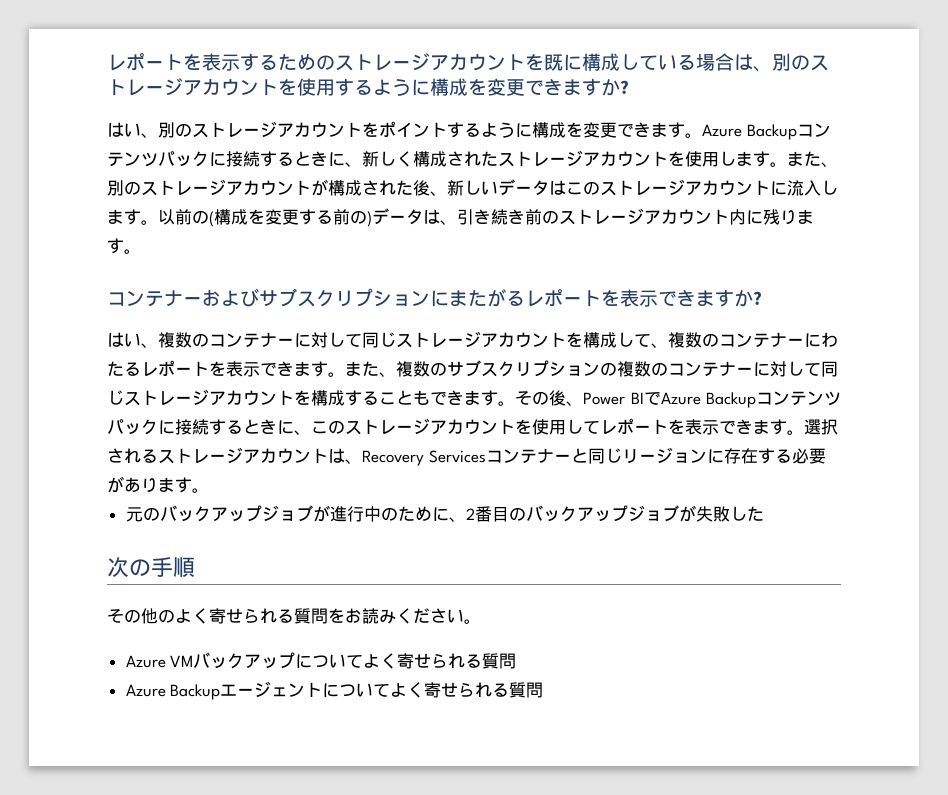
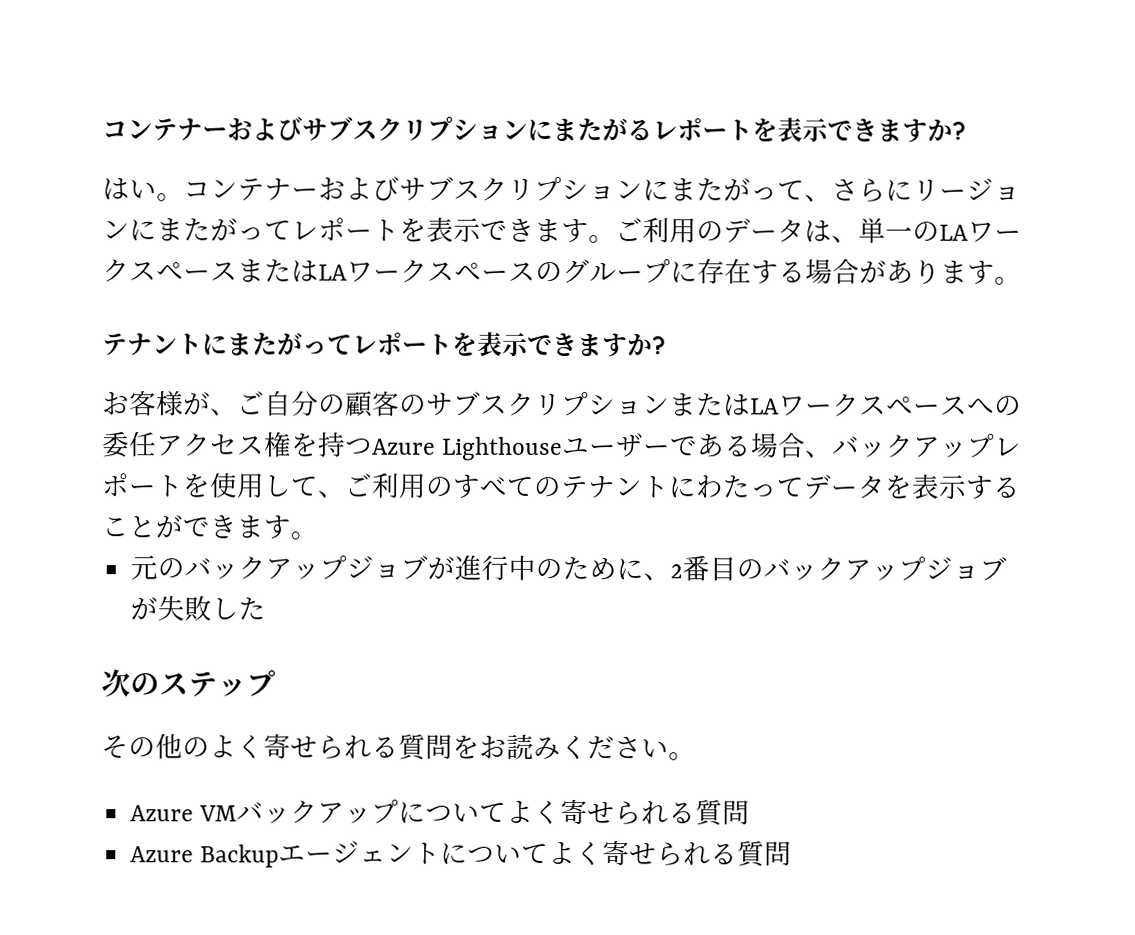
- レポートを表示するためのストレージアカウントを既に構成している場合は、別のストレージアカウントを使用するように構成を変更できますか?
- はい、別のストレージアカウントをポイントするように構成を変更できます。Azure Backupコンテンツパックに接続するときに、新しく構成されたストレージアカウントを使用します。また、別のストレージアカウントが構成された後、新しいデータはこのストレージアカウントに流入します。以前の(構成を変更する前の)データは、引き続き前のストレージアカウント内に残ります。
- はい、複数のコンテナーに対して同じストレージアカウントを構成して、複数のコンテナーにわたるレポートを表示できます。また、複数のサブスクリプションの複数のコンテナーに対して同じストレージアカウントを構成することもできます。その後、Power BIでAzure Backupコンテンツパックに接続するときに、このストレージアカウントを使用してレポートを表示できます。
+ はい。コンテナーおよびサブスクリプションにまたがって、さらにリージョンにまたがってレポートを表示できます。
- 選択されるストレージアカウントは、Recovery Servicesコンテナーと同じリージョンに存在する必要があります。
+ ご利用のデータは、単一のLAワークスペースまたはLAワークスペースのグループに存在する場合があります。
+ テナントにまたがってレポートを表示できますか?
+ お客様が、ご自分の顧客のサブスクリプションまたはLAワークスペースへの委任アクセス権を持つAzure Lighthouseユーザーである場合、バックアップレポートを使用して、ご利用のすべてのテナントにわたってデータを表示することができます。
- 次の手順
+ 次のステップ

